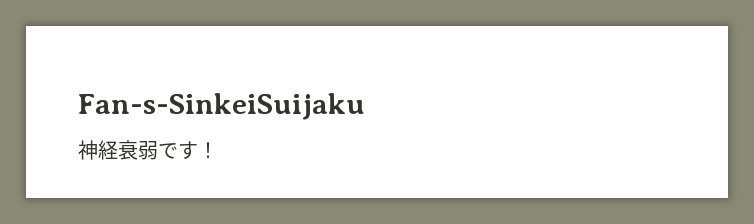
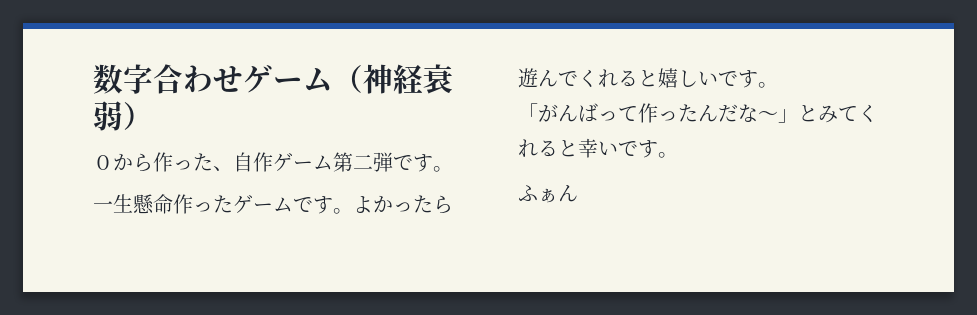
- Fan-s-SinkeiSuijaku
- 神経衰弱です！
+ 数字合わせゲーム（神経衰弱）
+ ０から作った、自作ゲーム第二弾です。
+ 一生懸命作ったゲームです。よかったら遊んでくれると嬉しいです。
+ 「がんばって作ったんだな～」とみてくれると幸いです。
+ ふぁん

